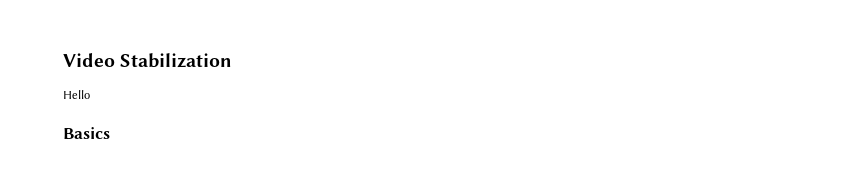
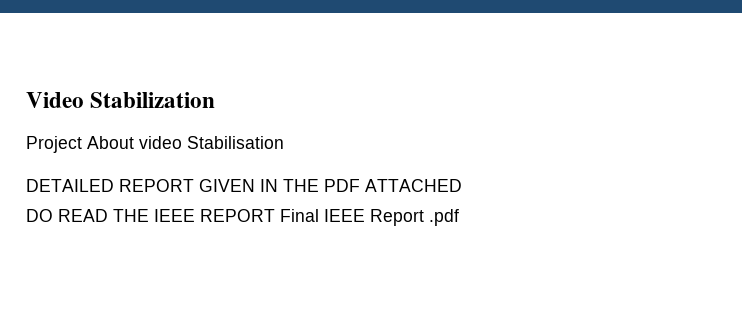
- Hello
- Basics
+ Project About video Stabilisation
+ DETAILED REPORT GIVEN IN THE PDF ATTACHED
+ DO READ THE IEEE REPORT Final IEEE Report .pdf

